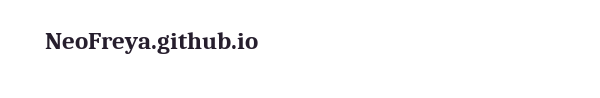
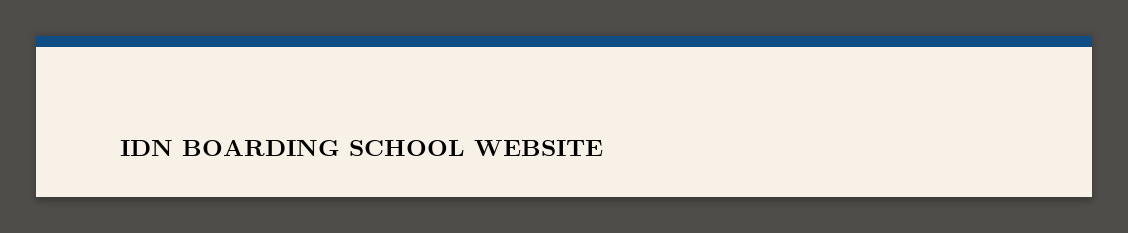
- NeoFreya.github.io
+ IDN BOARDING SCHOOL WEBSITE

